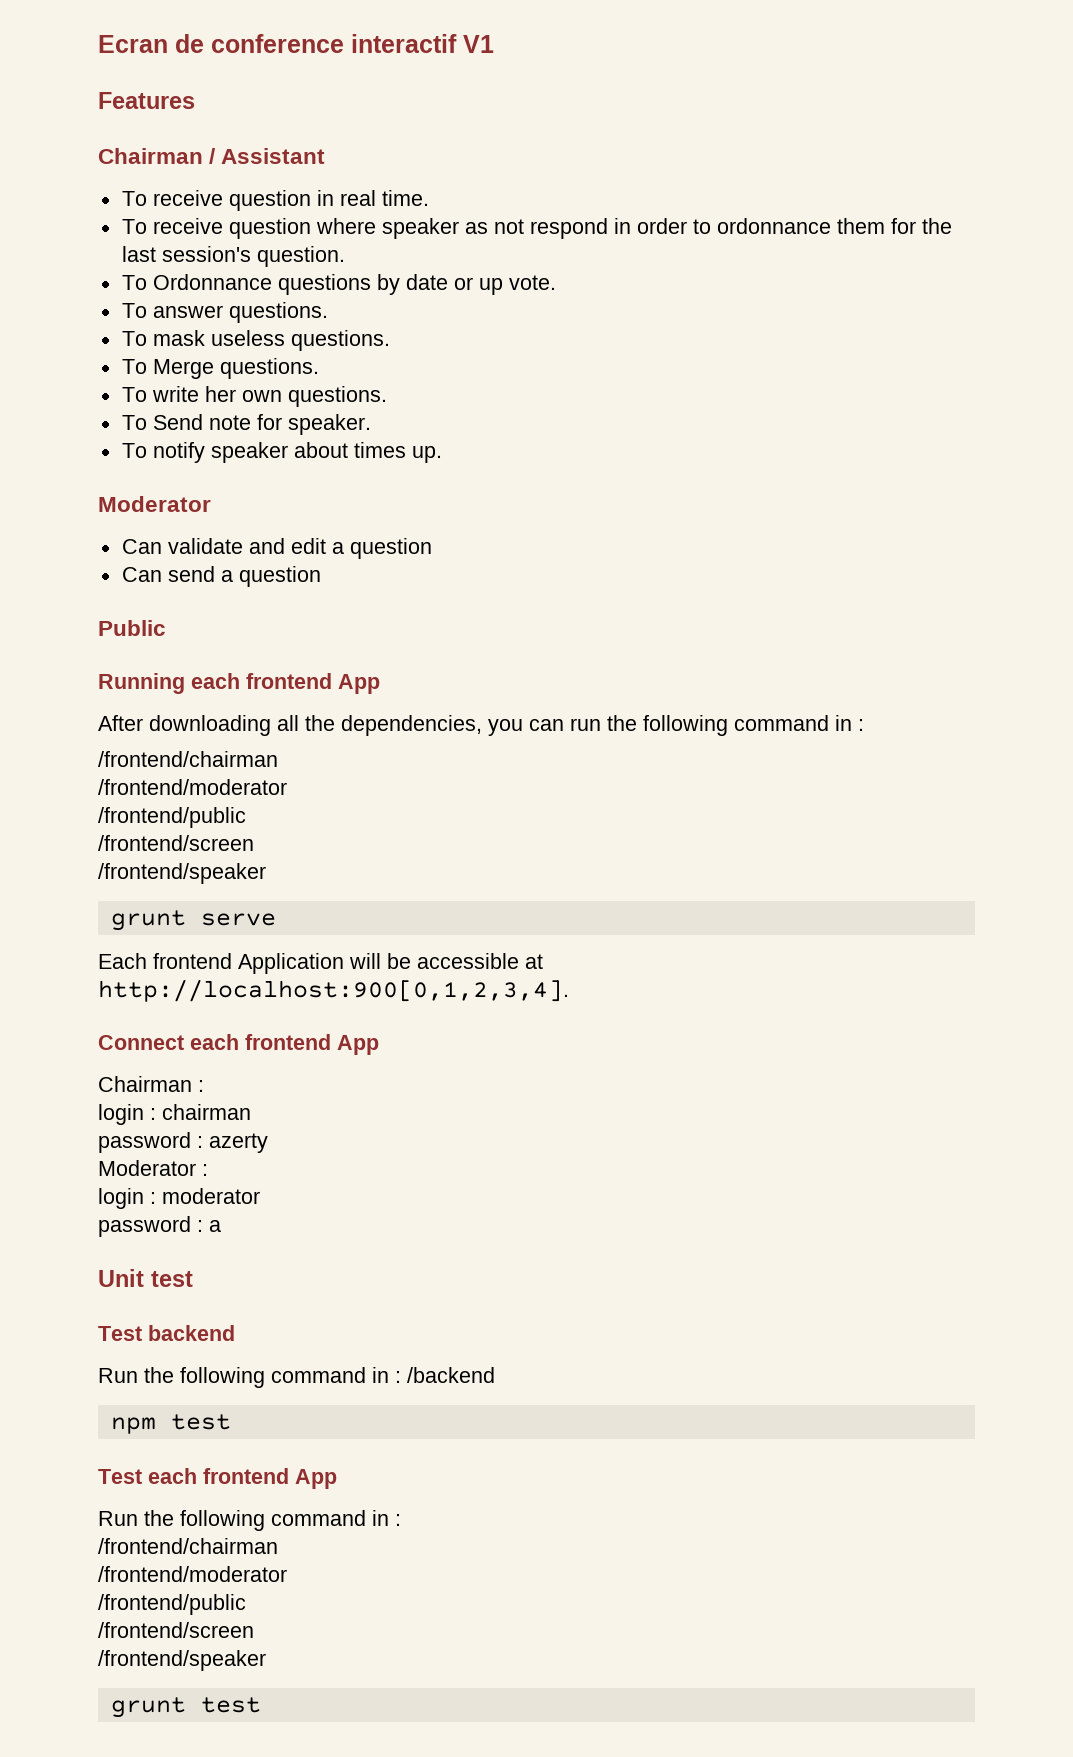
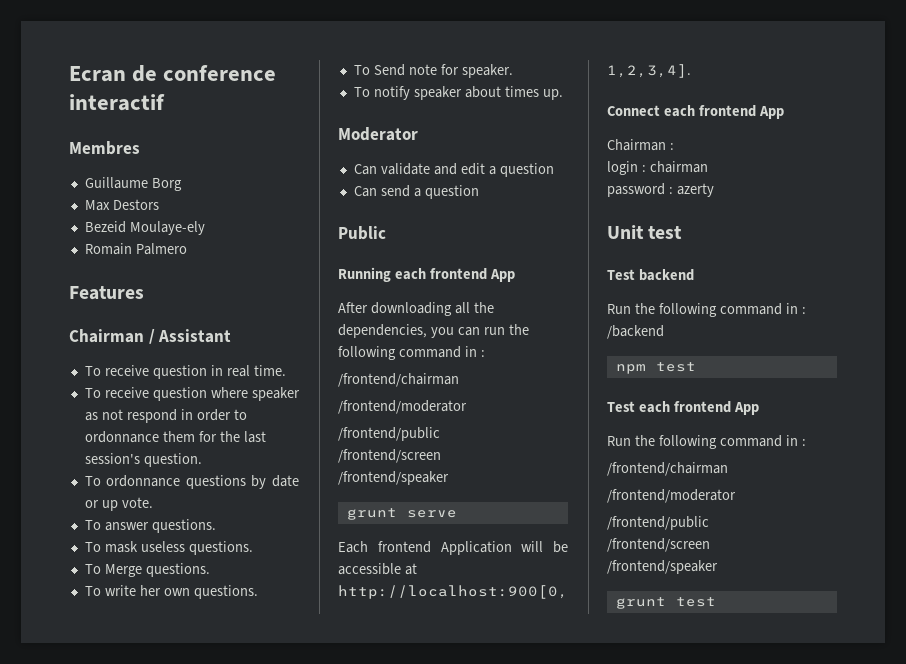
- Ecran de conference interactif V1
+ Ecran de conference interactif
+ Membres
+ Guillaume Borg
+ Max Destors
+ Bezeid Moulaye-ely
+ Romain Palmero
- To Ordonnance questions by date or up vote.
+ To ordonnance questions by date or up vote.
- Moderator :
- login : moderator
- password : a

